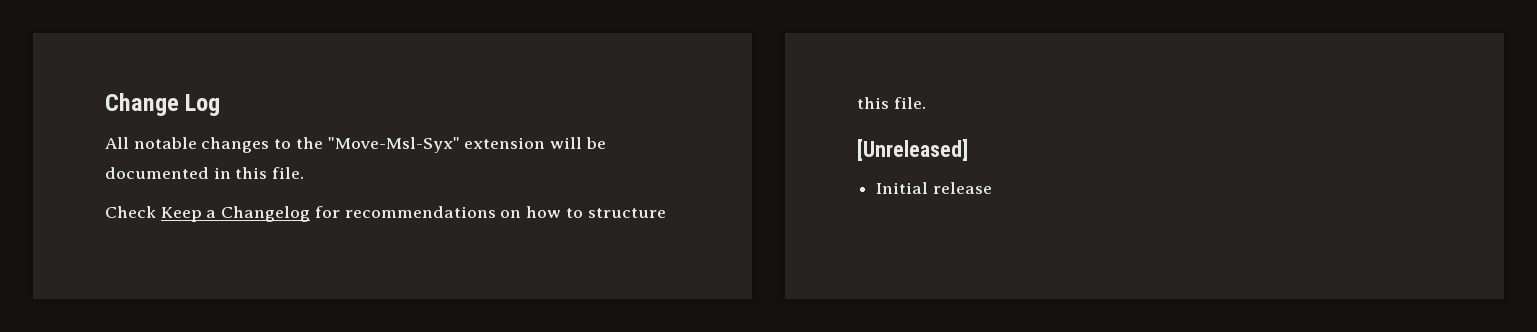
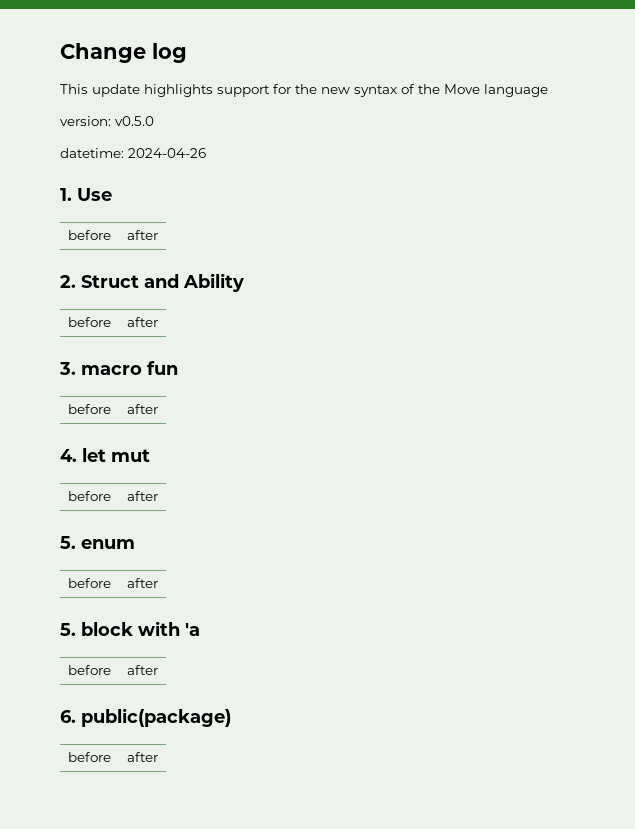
- Change Log
- All notable changes to the "Move-Msl-Syx" extension will be documented in this file.
- Check Keep a Changelog for recommendations on how to structure this file.
- [Unreleased]
- Initial release
+ Change log
+ This update highlights support for the new syntax of the Move language
+ version: v0.5.0
+ datetime: 2024-04-26
+ 1. Use
+ before | after
+ 2. Struct and Ability
+ before | after
+ 3. macro fun
+ before | after
+ 4. let mut
+ before | after
+ 5. enum
+ before | after
+ 5. block with 'a
+ before | after
+ 6. public(package)
+ before | after

